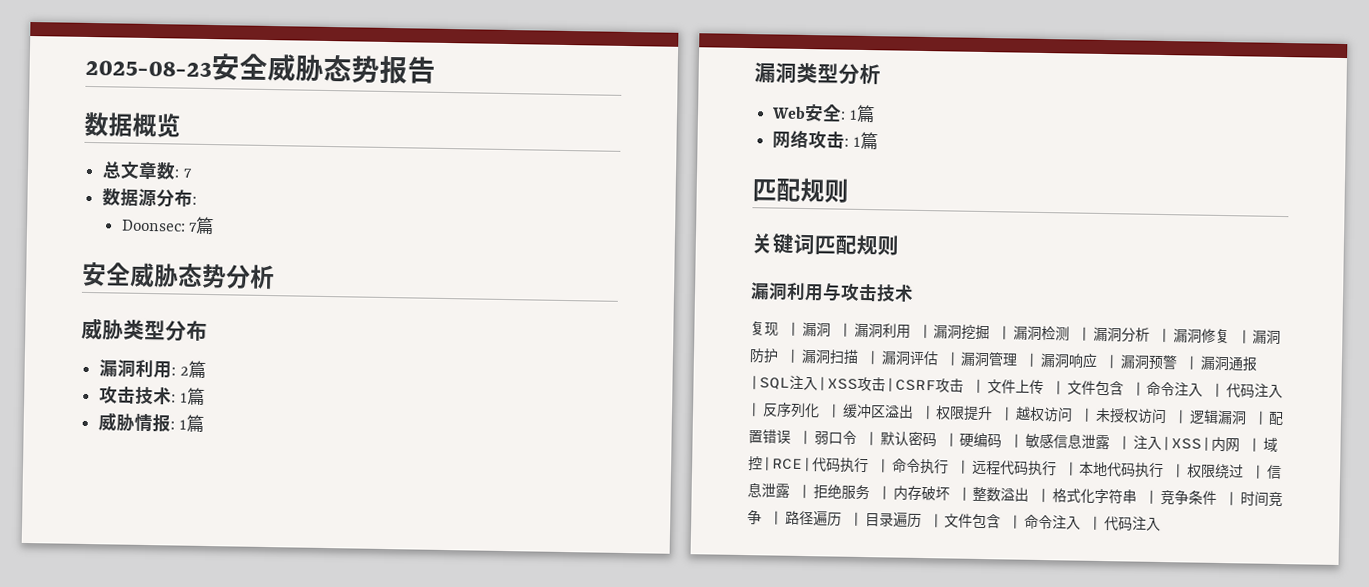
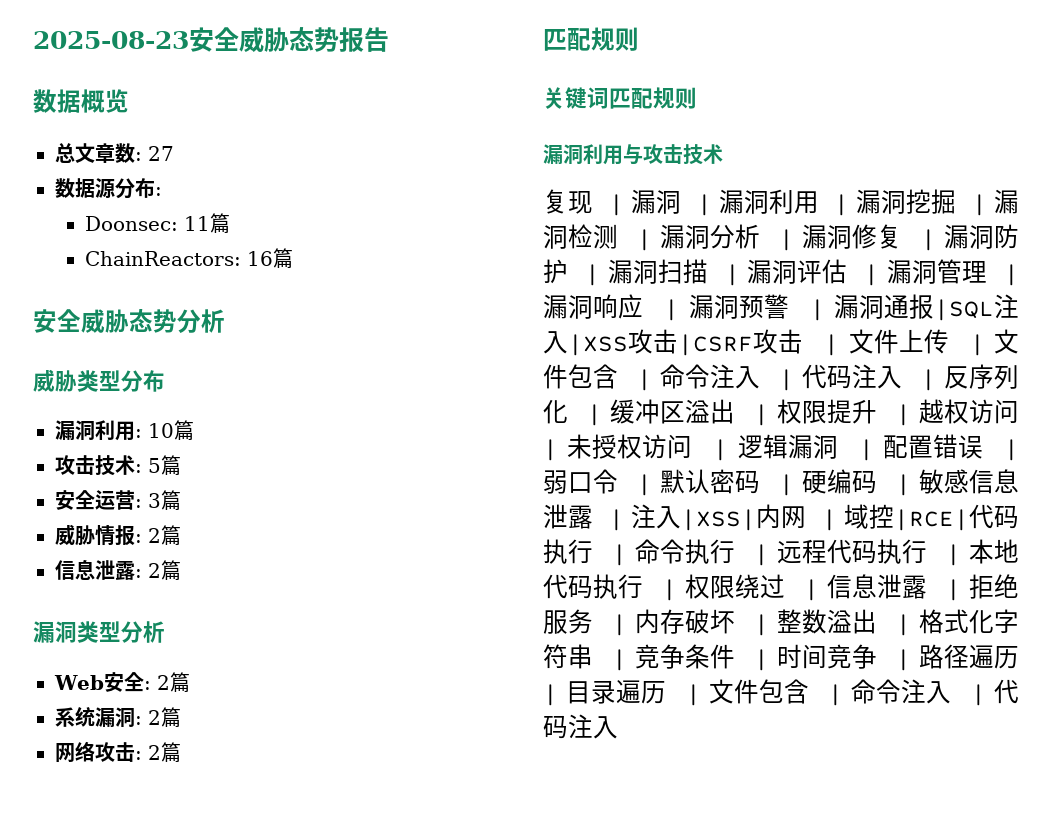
- 总文章数: 7
+ 总文章数: 27
- Doonsec: 7篇
+ Doonsec: 11篇
+ ChainReactors: 16篇
- 漏洞利用: 2篇
+ 漏洞利用: 10篇
- 攻击技术: 1篇
- 威胁情报: 1篇
+ 攻击技术: 5篇
+ 安全运营: 3篇
+ 威胁情报: 2篇
+ 信息泄露: 2篇
- Web安全: 1篇
+ Web安全: 2篇
+ 系统漏洞: 2篇
- 网络攻击: 1篇
+ 网络攻击: 2篇

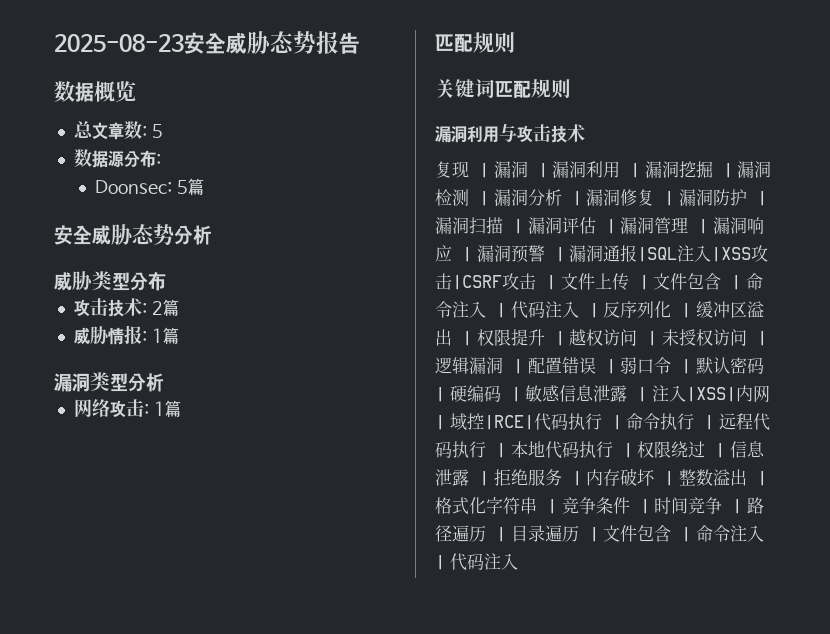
- 总文章数: 27
+ 总文章数: 5
- Doonsec: 11篇
- ChainReactors: 16篇
+ Doonsec: 5篇
- 漏洞利用: 10篇
- 攻击技术: 5篇
- 安全运营: 3篇
- 威胁情报: 2篇
- 信息泄露: 2篇
+ 攻击技术: 2篇
+ 威胁情报: 1篇
  漏洞类型分析
- Web安全: 2篇
- 系统漏洞: 2篇
- 网络攻击: 2篇
+ 网络攻击: 1篇

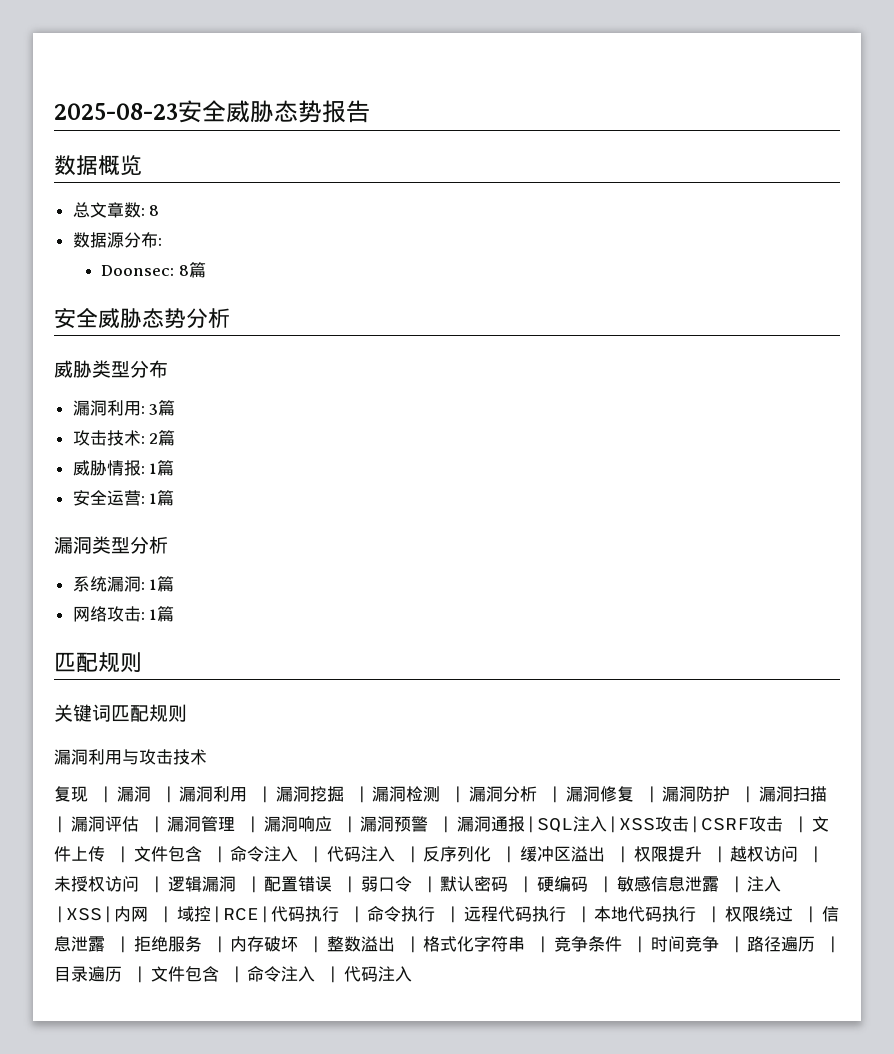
- 总文章数: 5
+ 总文章数: 8
- Doonsec: 5篇
+ Doonsec: 8篇
+ 漏洞利用: 3篇
+ 安全运营: 1篇
+ 系统漏洞: 1篇

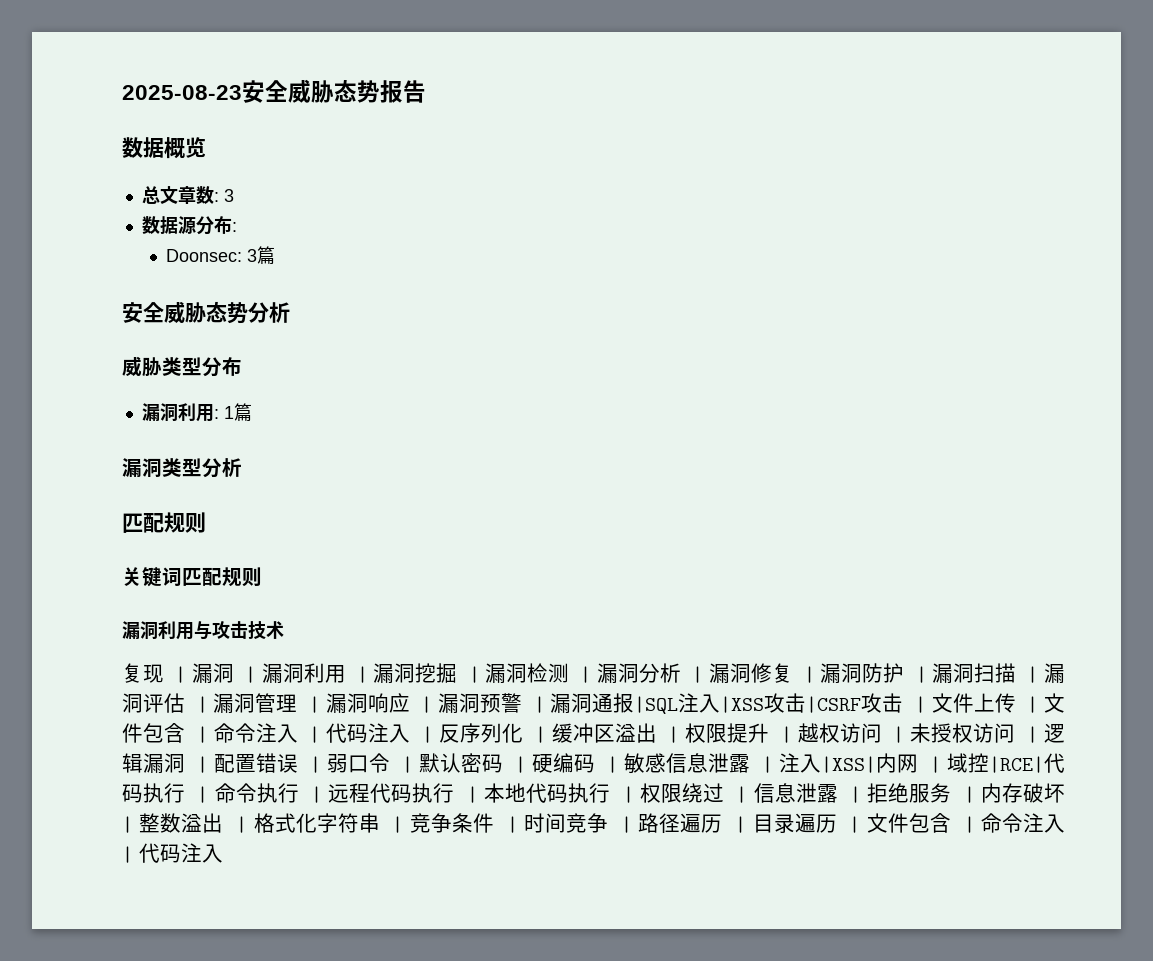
- 总文章数: 8
+ 总文章数: 3
- Doonsec: 8篇
+ Doonsec: 3篇
- 漏洞利用: 3篇
- 攻击技术: 2篇
- 威胁情报: 1篇
- 安全运营: 1篇
+ 漏洞利用: 1篇
- 系统漏洞: 1篇
- 网络攻击: 1篇

